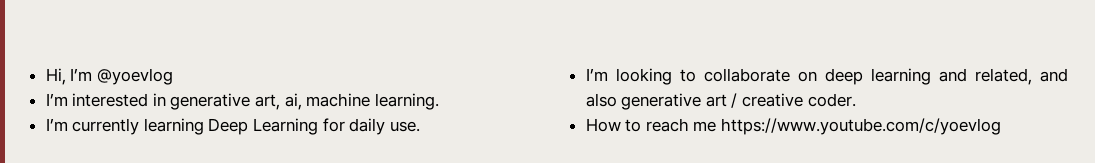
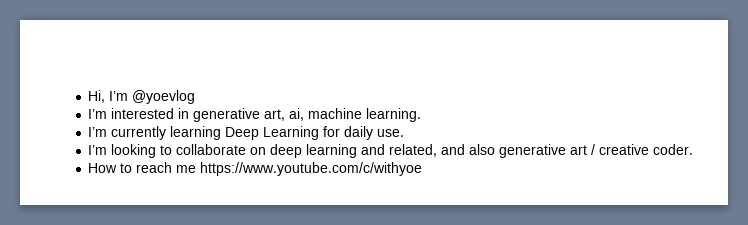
- How to reach me https://www.youtube.com/c/yoevlog
+ How to reach me https://www.youtube.com/c/withyoe

